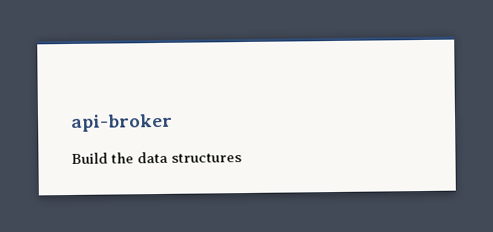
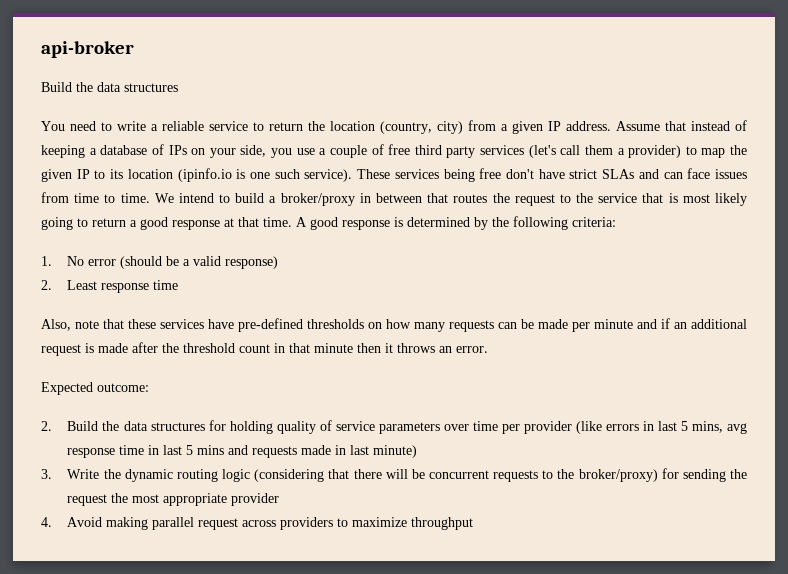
+ You need to write a reliable service to return the location (country, city) from a given IP address. Assume that instead of keeping a database of IPs on your side, you use a couple of free third party services (let's call them a provider) to map the given IP to its location (ipinfo.io is one such service). These services being free don't have strict SLAs and can face issues from time to time. We intend to build a broker/proxy in between that routes the request to the service that is most likely going to return a good response at that time. A good response is determined by the following criteria:
+ 1. No error (should be a valid response)
+ 2. Least response time
+ Also, note that these services have pre-defined thresholds on how many requests can be made per minute and if an additional request is made after the threshold count in that minute then it throws an error.
+ Expected outcome:
+ 2. Build the data structures for holding quality of service parameters over time per provider (like errors in last 5 mins, avg response time in last 5 mins and requests made in last minute)
+ 3. Write the dynamic routing logic (considering that there will be concurrent requests to the broker/proxy) for sending the request the most appropriate provider
+ 4. Avoid making parallel request across providers to maximize throughput

